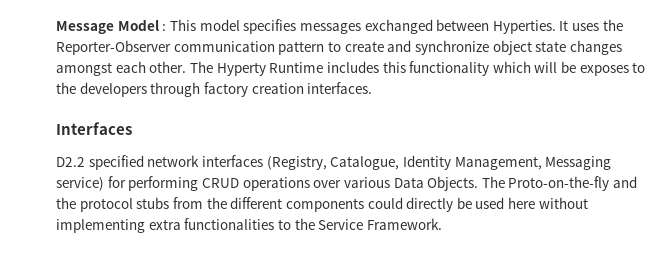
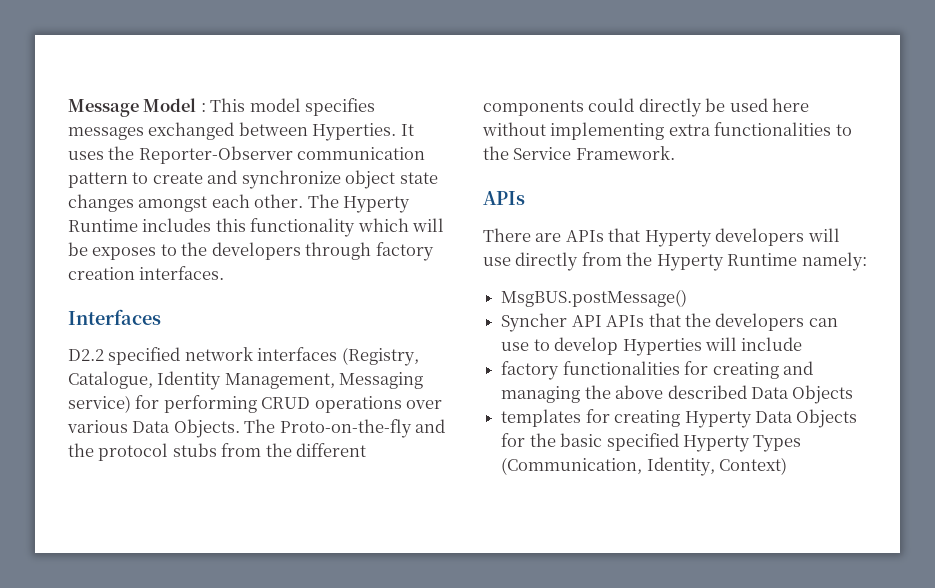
  The Proto-on-the-fly and the protocol stubs from the different components could directly be used here without implementing extra functionalities to the Service Framework.
+ APIs
+ There are APIs that Hyperty developers will use directly from the Hyperty Runtime namely:
+ MsgBUS.postMessage()
+ Syncher API APIs that the developers can use to develop Hyperties will include
+ factory functionalities for creating and managing the above described Data Objects
+ templates for creating Hyperty Data Objects for the basic specified Hyperty Types (Communication, Identity, Context)

